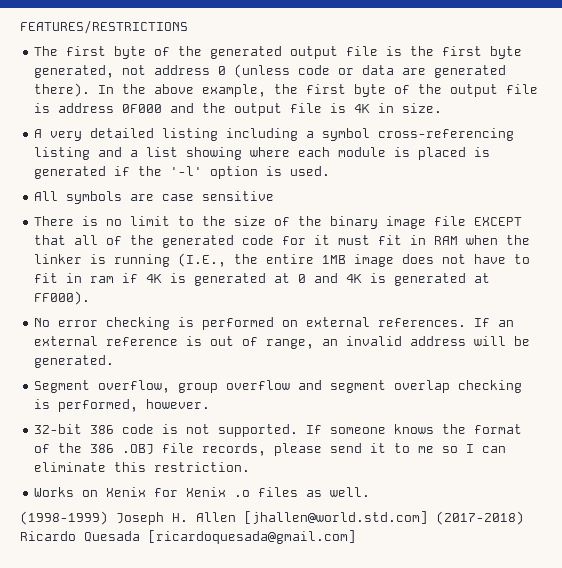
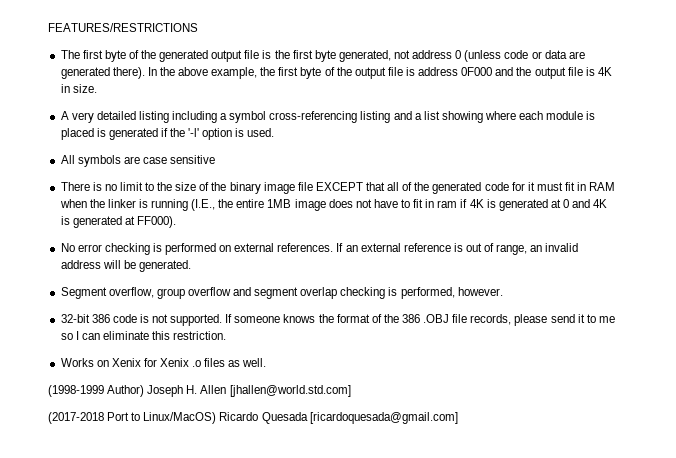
- (1998-1999) Joseph H. Allen [jhallen@world.std.com] (2017-2018) Ricardo Quesada [ricardoquesada@gmail.com]
+ (1998-1999 Author) Joseph H. Allen [jhallen@world.std.com]
+ (2017-2018 Port to Linux/MacOS) Ricardo Quesada [ricardoquesada@gmail.com]

